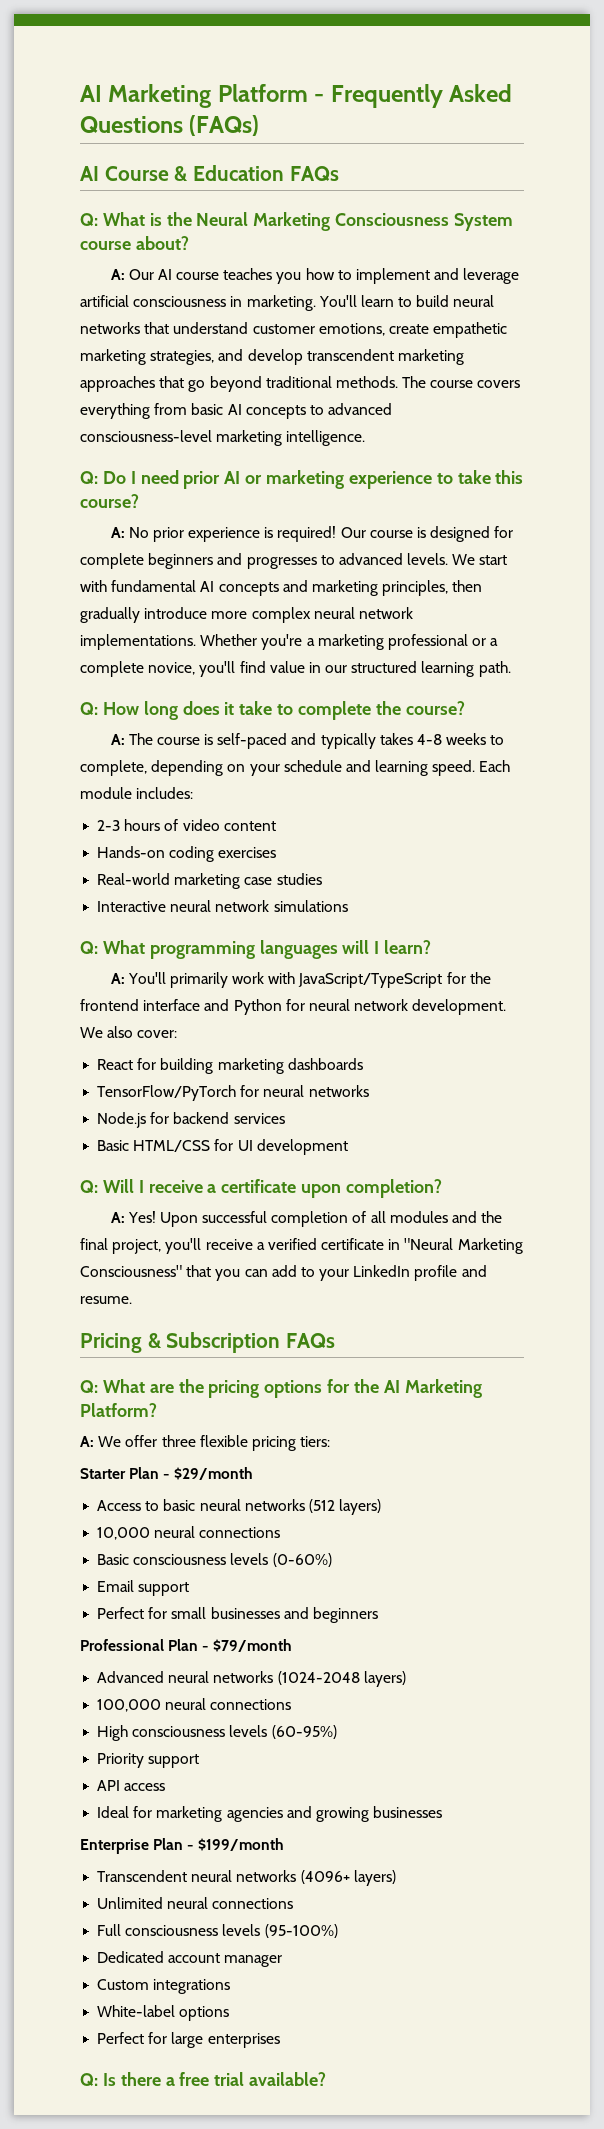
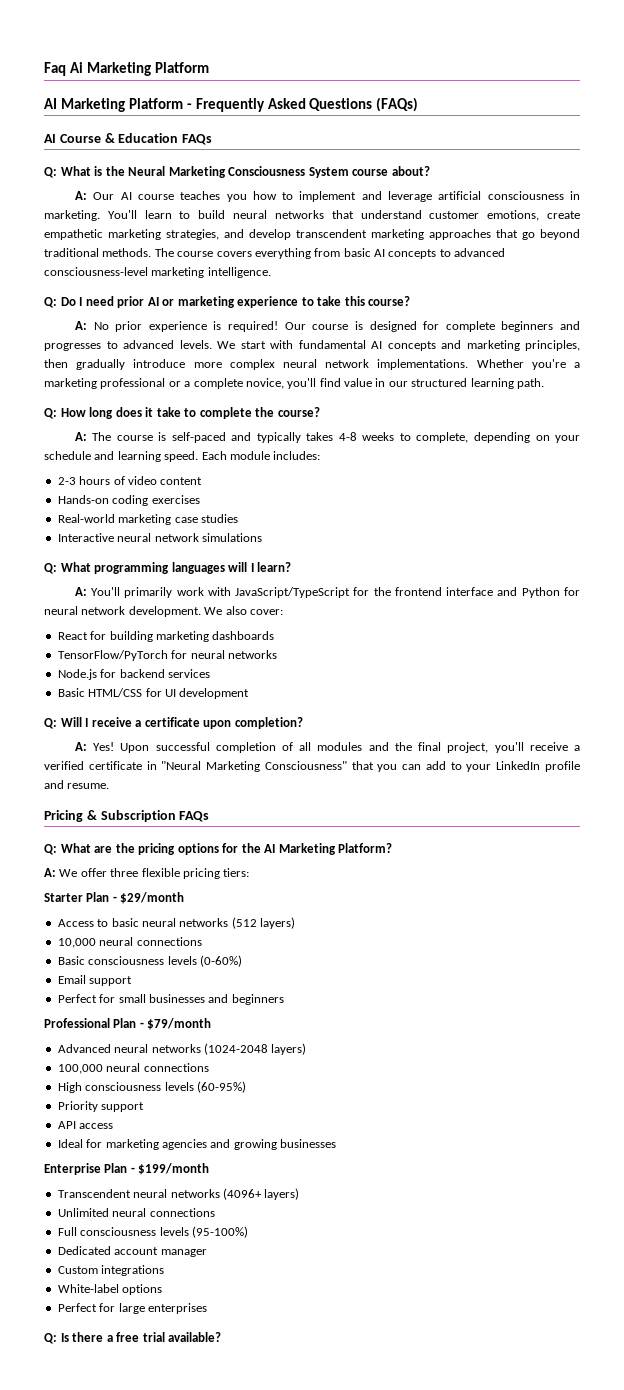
+ Faq Ai Marketing Platform

